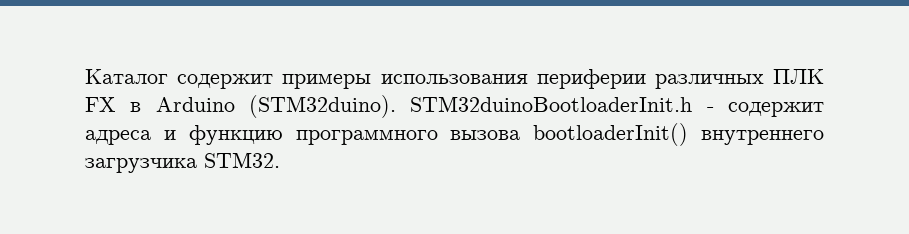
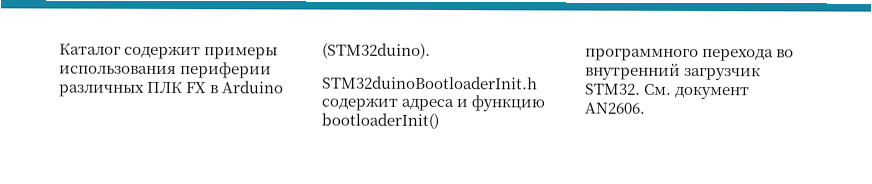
- Каталог содержит примеры использования периферии различных ПЛК FX в Arduino (STM32duino). STM32duinoBootloaderInit.h - содержит адреса и функцию программного вызова bootloaderInit() внутреннего загрузчика STM32.
+ Каталог содержит примеры использования периферии различных ПЛК FX в Arduino (STM32duino).
+ STM32duinoBootloaderInit.h содержит адреса и функцию bootloaderInit() программного перехода во внутренний загрузчик STM32. См. документ AN2606.

